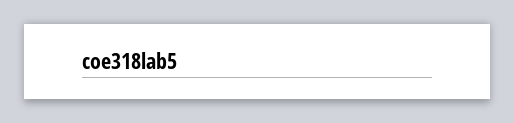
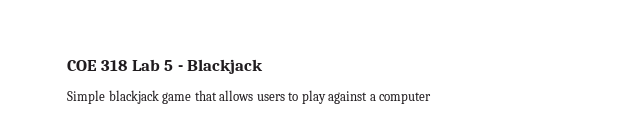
- coe318lab5
+ COE 318 Lab 5 - Blackjack
+ Simple blackjack game that allows users to play against a computer

